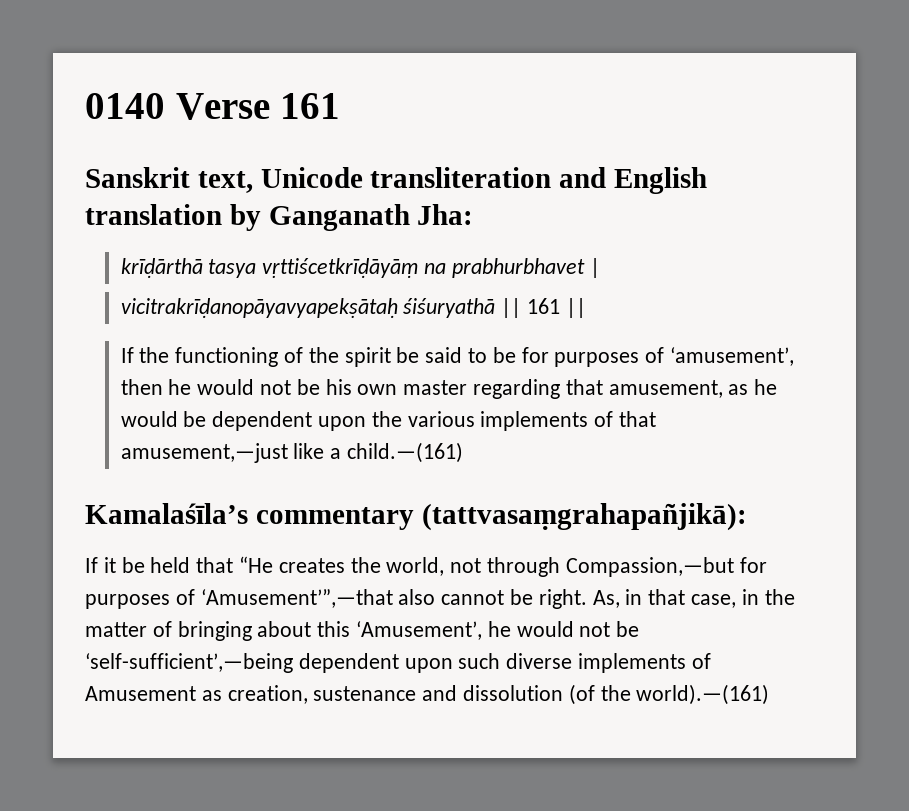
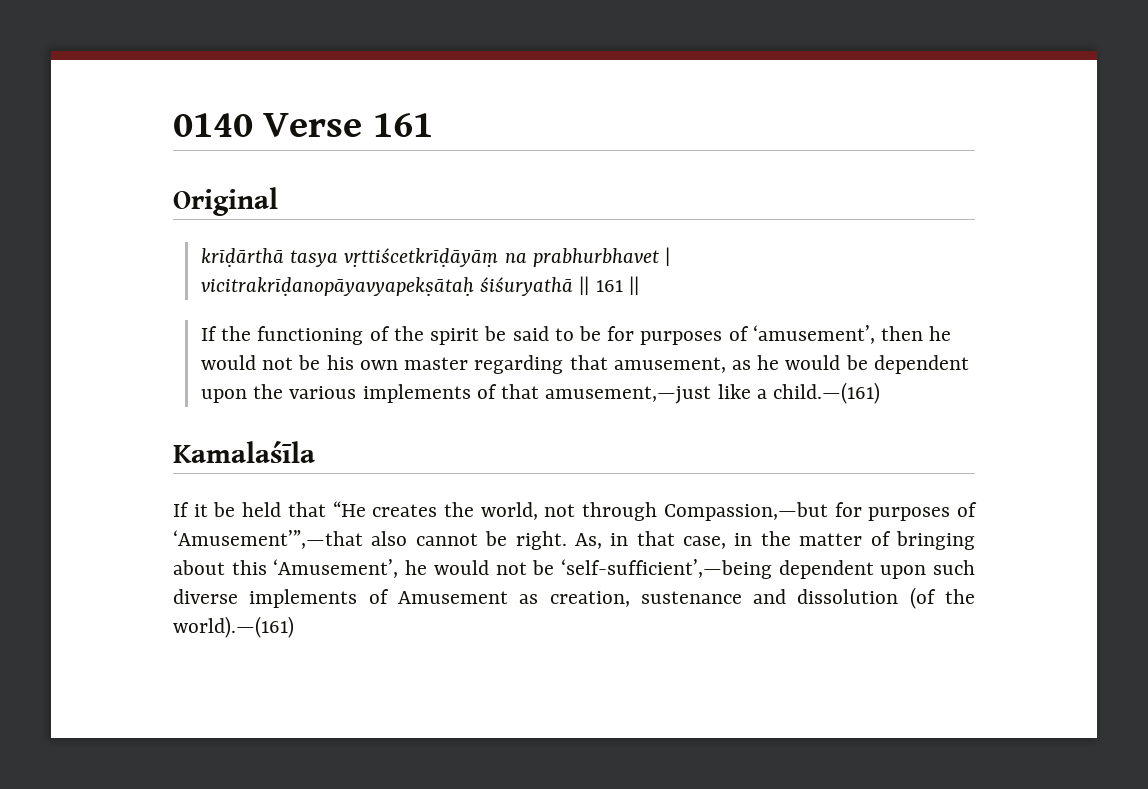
- Sanskrit text, Unicode transliteration and English translation by Ganganath Jha:
+ Original
- Kamalaśīla’s commentary (tattvasaṃgrahapañjikā):
+ Kamalaśīla

